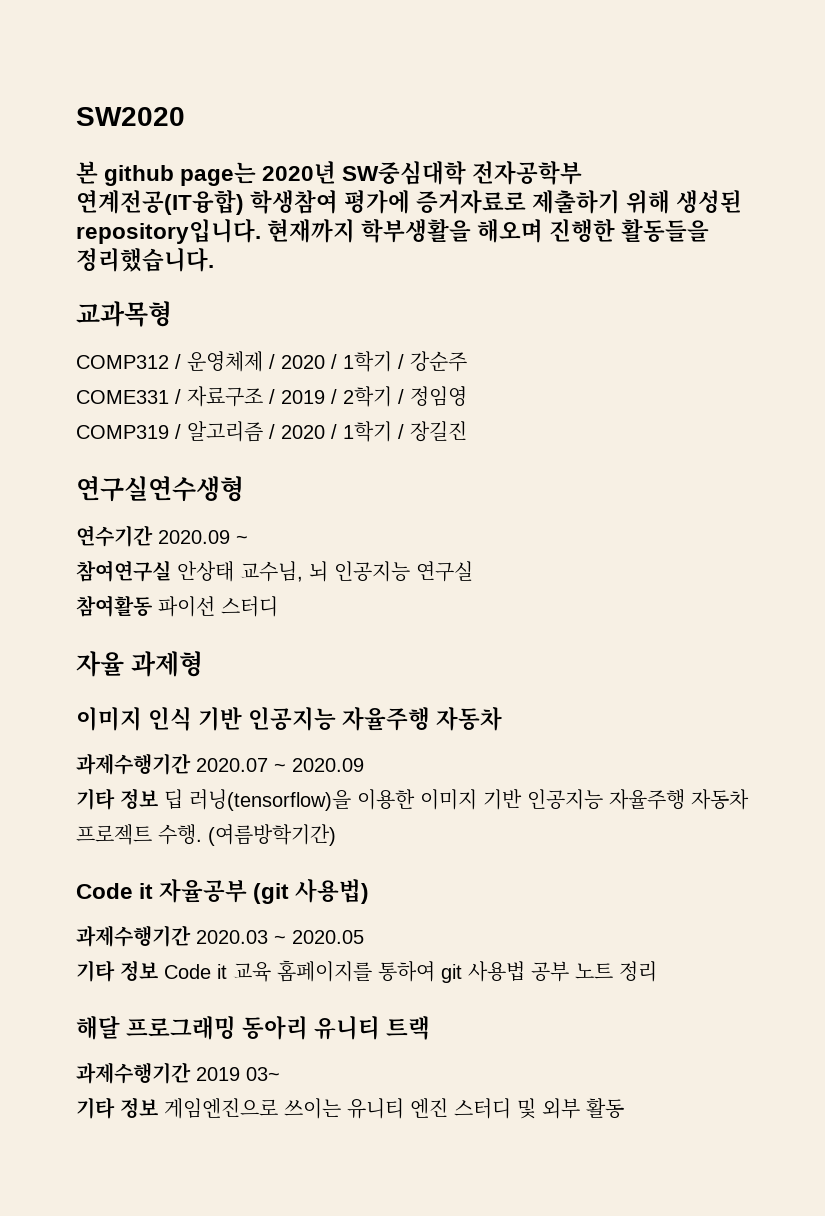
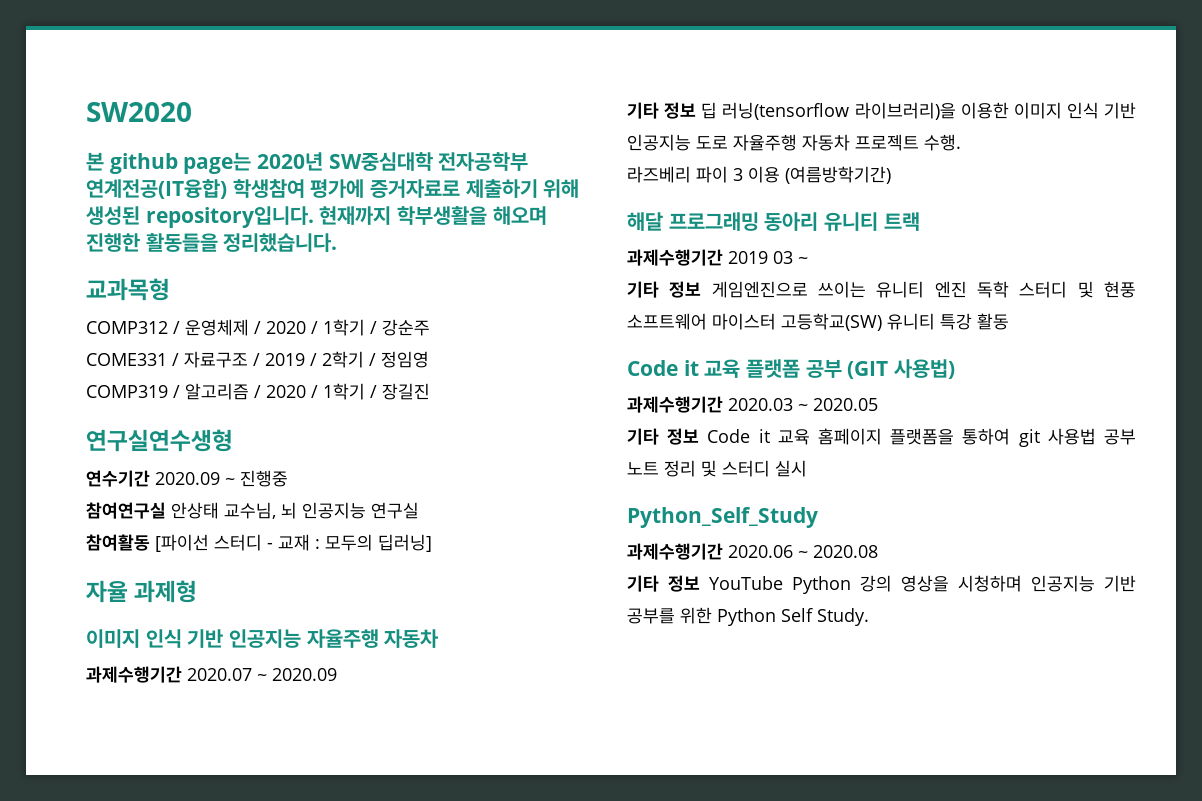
- 연수기간 2020.09 ~
+ 연수기간 2020.09 ~ 진행중
- 참여활동 파이선 스터디
+ 참여활동 [파이선 스터디 - 교재 : 모두의 딥러닝]
- 기타 정보 딥 러닝(tensorflow)을 이용한 이미지 기반 인공지능 자율주행 자동차 프로젝트 수행. (여름방학기간)
- Code it 자율공부 (git 사용법)
+ 기타 정보 딥 러닝(tensorflow 라이브러리)을 이용한 이미지 인식 기반 인공지능 도로 자율주행 자동차 프로젝트 수행.
+ 라즈베리 파이 3 이용 (여름방학기간)
+ 해달 프로그래밍 동아리 유니티 트랙
+ 과제수행기간 2019 03 ~
+ 기타 정보 게임엔진으로 쓰이는 유니티 엔진 독학 스터디 및 현풍 소프트웨어 마이스터 고등학교(SW) 유니티 특강 활동
+ Code it 교육 플랫폼 공부 (GIT 사용법)
- 기타 정보 Code it 교육 홈페이지를 통하여 git 사용법 공부 노트 정리
- 해달 프로그래밍 동아리 유니티 트랙
- 과제수행기간 2019 03~
- 기타 정보 게임엔진으로 쓰이는 유니티 엔진 스터디 및 외부 활동
+ 기타 정보 Code it 교육 홈페이지 플랫폼을 통하여 git 사용법 공부 노트 정리 및 스터디 실시
+ Python_Self_Study
+ 과제수행기간 2020.06 ~ 2020.08
+ 기타 정보 YouTube Python 강의 영상을 시청하며 인공지능 기반 공부를 위한 Python Self Study.

